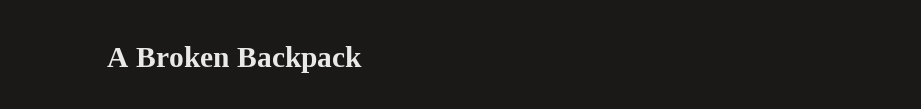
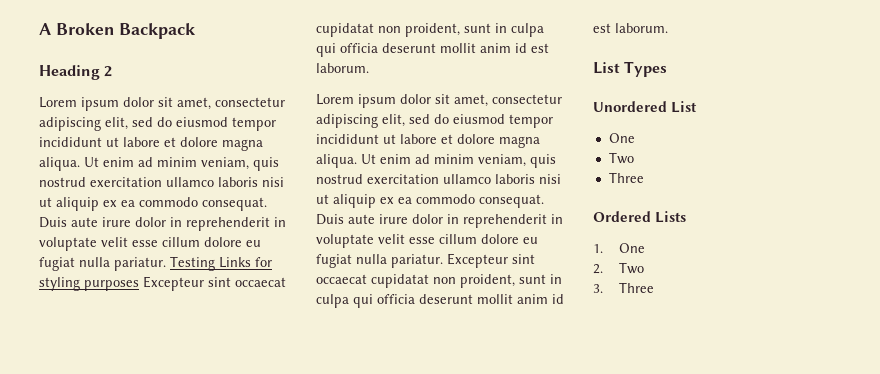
+ Heading 2
+ Lorem ipsum dolor sit amet, consectetur adipiscing elit, sed do eiusmod tempor incididunt ut labore et dolore magna aliqua. Ut enim ad minim veniam, quis nostrud exercitation ullamco laboris nisi ut aliquip ex ea commodo consequat. Duis aute irure dolor in reprehenderit in voluptate velit esse cillum dolore eu fugiat nulla pariatur. Testing Links for styling purposes Excepteur sint occaecat cupidatat non proident, sunt in culpa qui officia deserunt mollit anim id est laborum.
+ Lorem ipsum dolor sit amet, consectetur adipiscing elit, sed do eiusmod tempor incididunt ut labore et dolore magna aliqua. Ut enim ad minim veniam, quis nostrud exercitation ullamco laboris nisi ut aliquip ex ea commodo consequat. Duis aute irure dolor in reprehenderit in voluptate velit esse cillum dolore eu fugiat nulla pariatur. Excepteur sint occaecat cupidatat non proident, sunt in culpa qui officia deserunt mollit anim id est laborum.
+ List Types
+ Unordered List
+ One
+ Two
+ Three
+ Ordered Lists
+ 1. One
+ 2. Two
+ 3. Three

